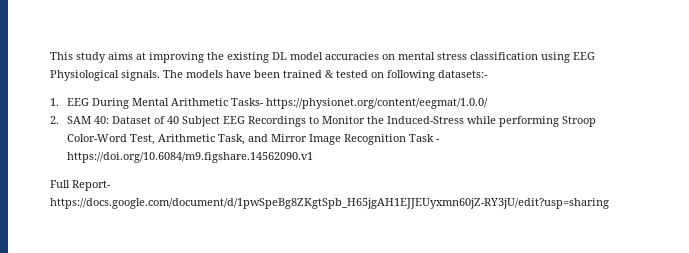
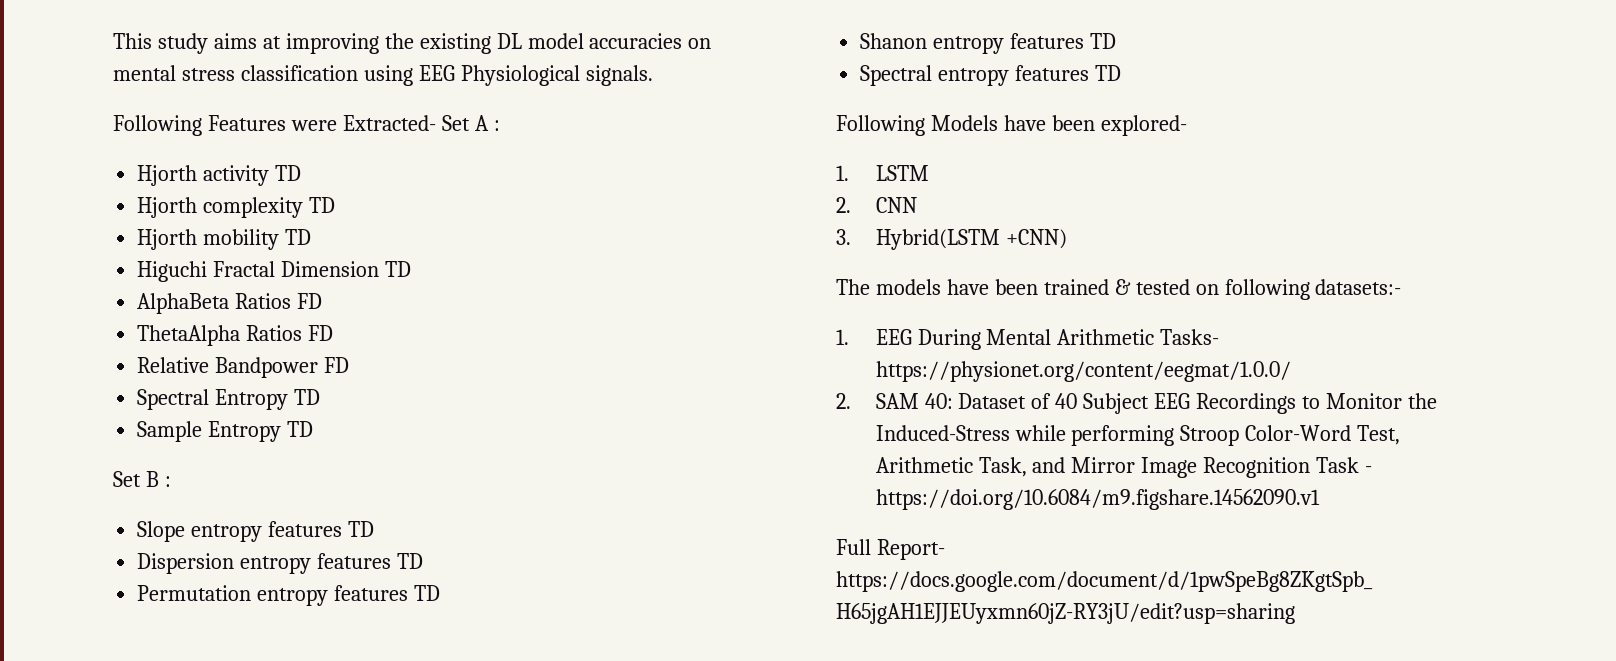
- This study aims at improving the existing DL model accuracies on mental stress classification using EEG Physiological signals. The models have been trained & tested on following datasets:-
+ This study aims at improving the existing DL model accuracies on mental stress classification using EEG Physiological signals.
+ Following Features were Extracted- Set A :
+ Hjorth activity TD
+ Hjorth complexity TD
+ Hjorth mobility TD
+ Higuchi Fractal Dimension TD
+ AlphaBeta Ratios FD
+ ThetaAlpha Ratios FD
+ Relative Bandpower FD
+ Spectral Entropy TD
+ Sample Entropy TD
+ Set B :
+ Slope entropy features TD
+ Dispersion entropy features TD
+ Permutation entropy features TD
+ Shanon entropy features TD
+ Spectral entropy features TD
+ Following Models have been explored-
+ 1. LSTM
+ 2. CNN
+ 3. Hybrid(LSTM +CNN)
+ The models have been trained & tested on following datasets:-

